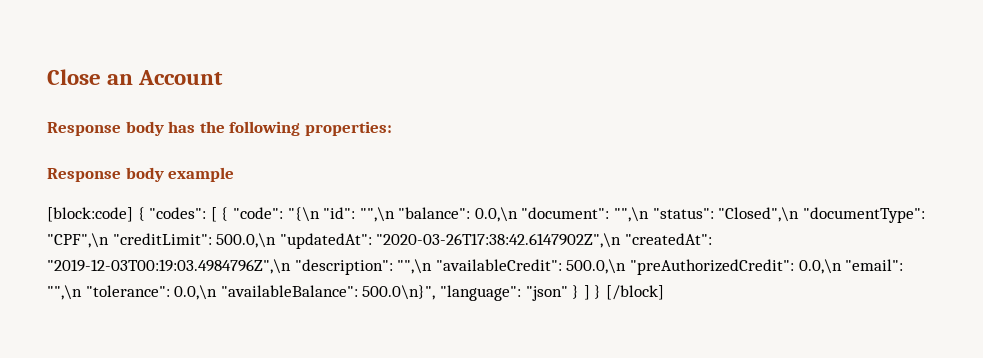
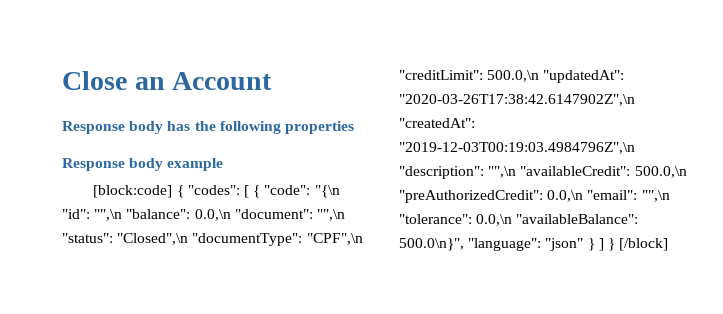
- Response body has the following properties:
+ Response body has the following properties

